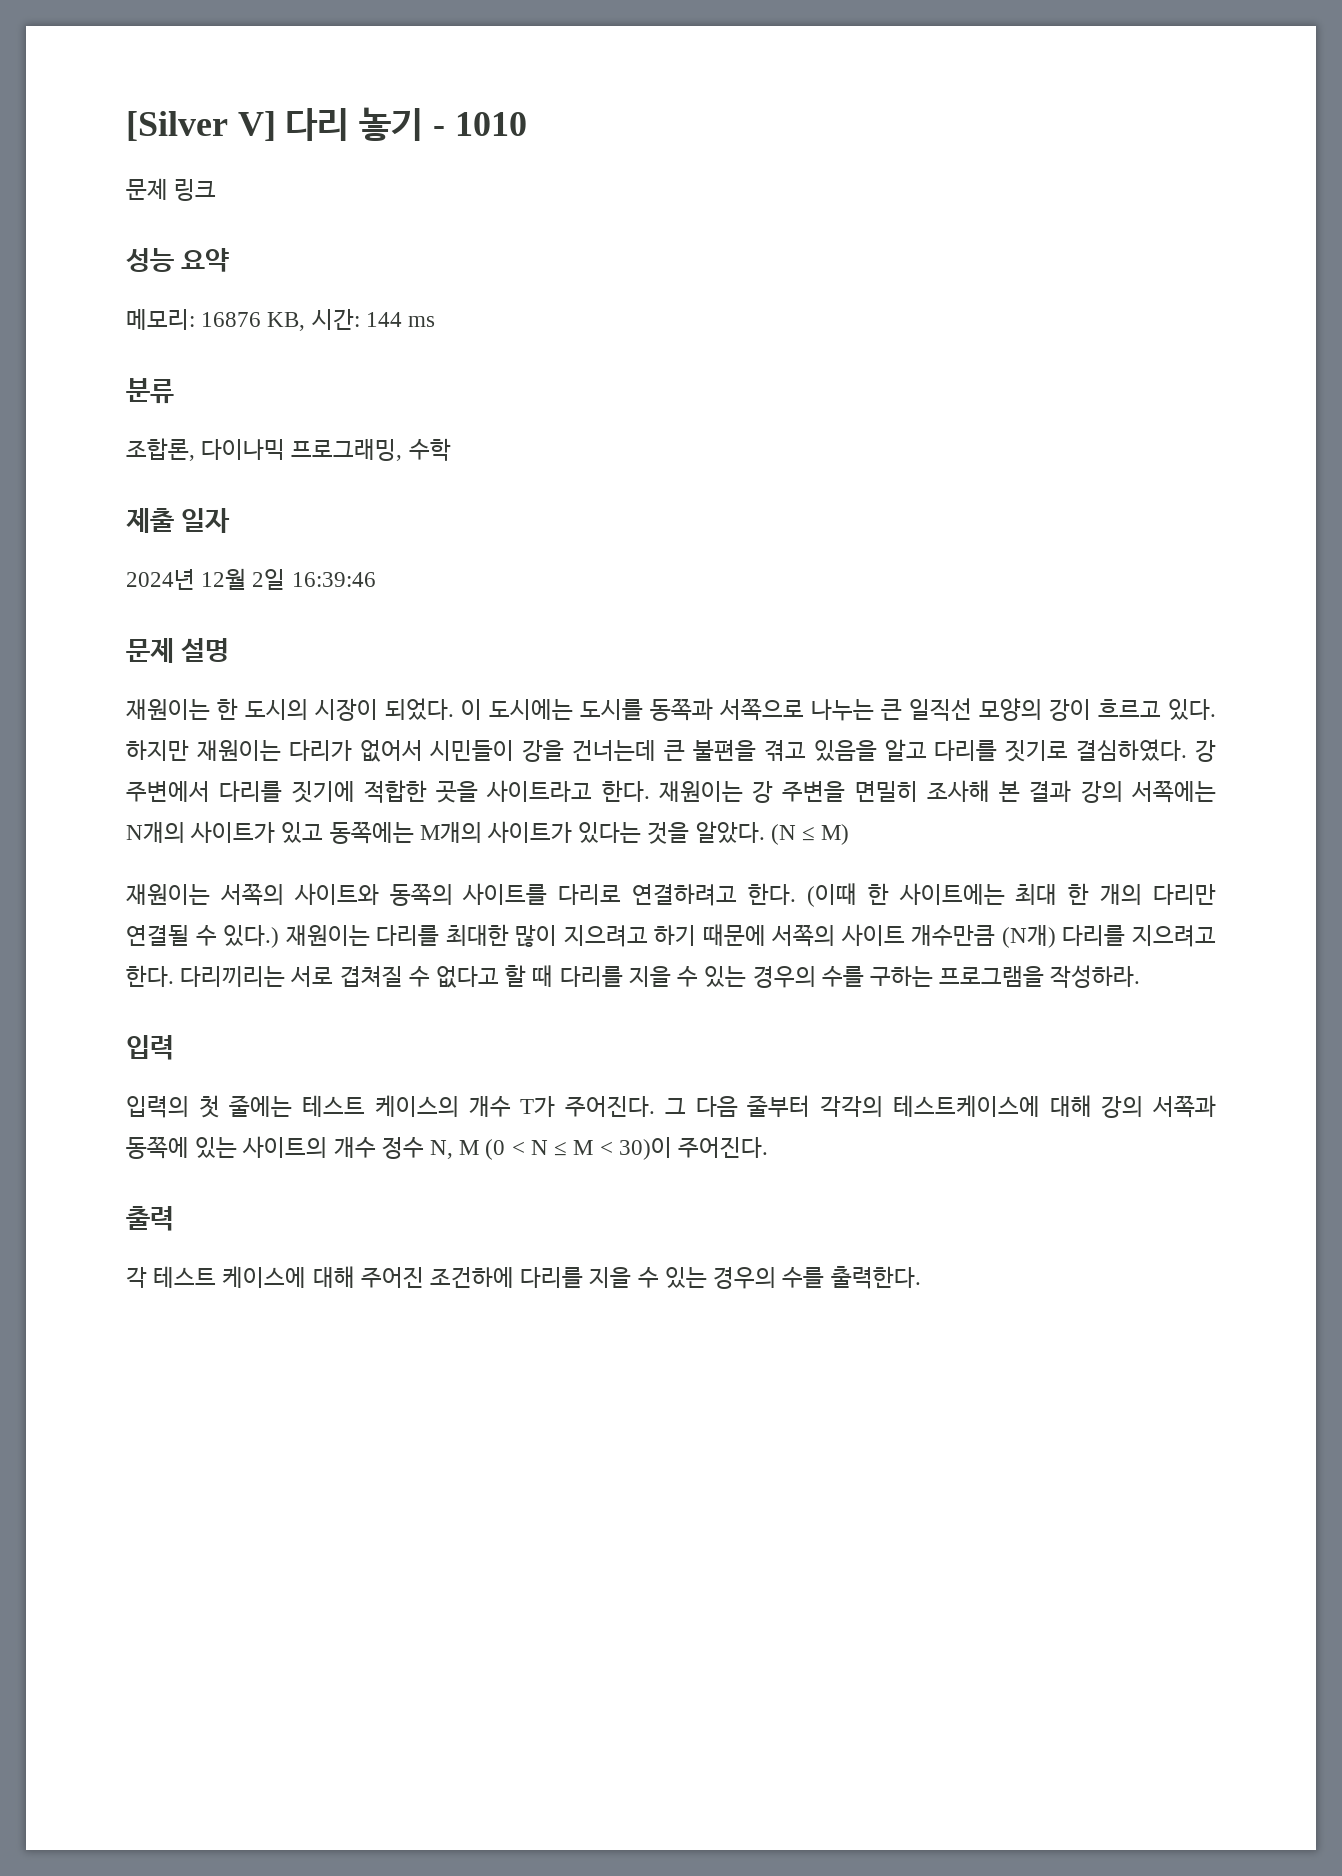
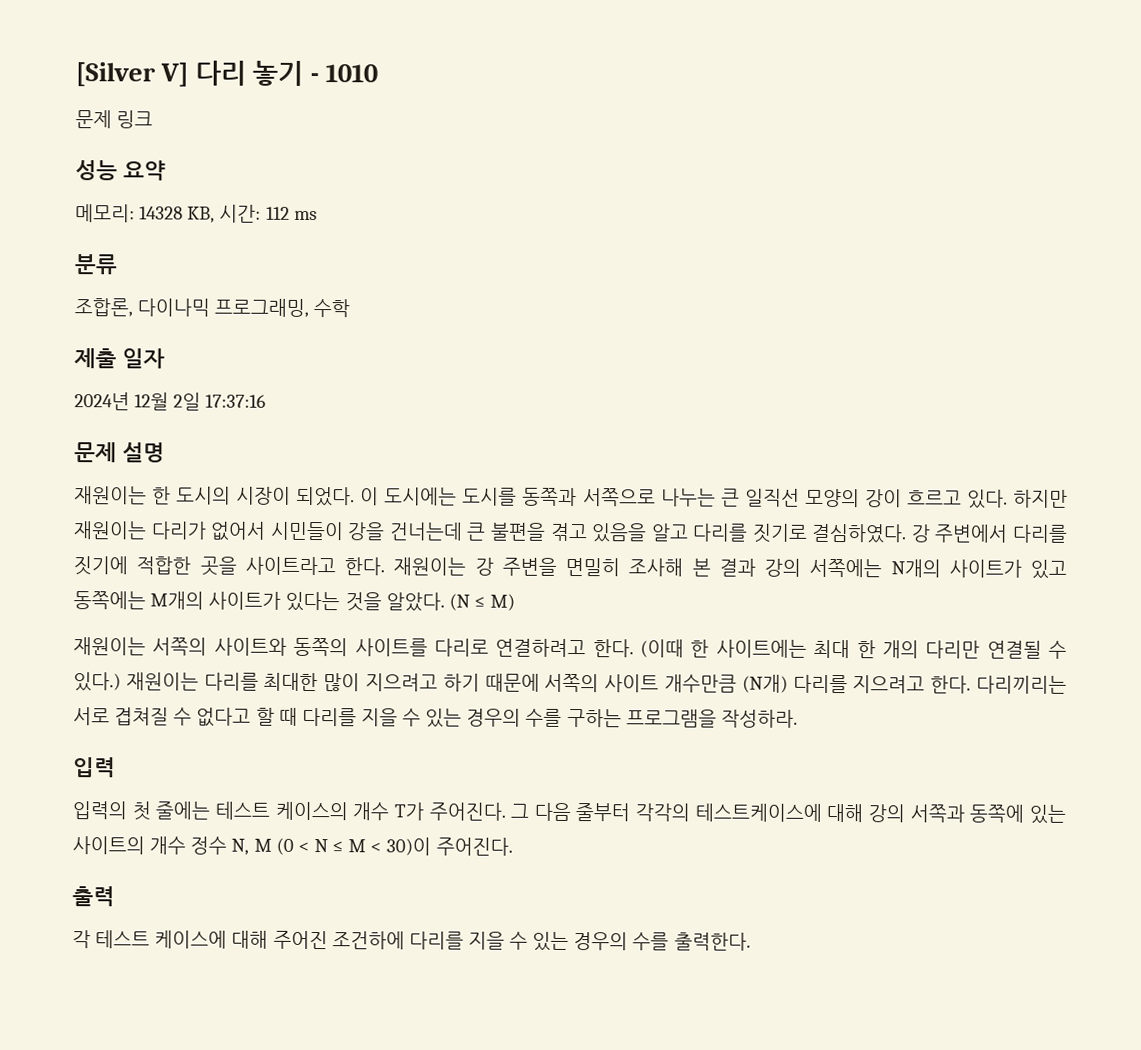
- 메모리: 16876 KB, 시간: 144 ms
+ 메모리: 14328 KB, 시간: 112 ms
- 2024년 12월 2일 16:39:46
+ 2024년 12월 2일 17:37:16

